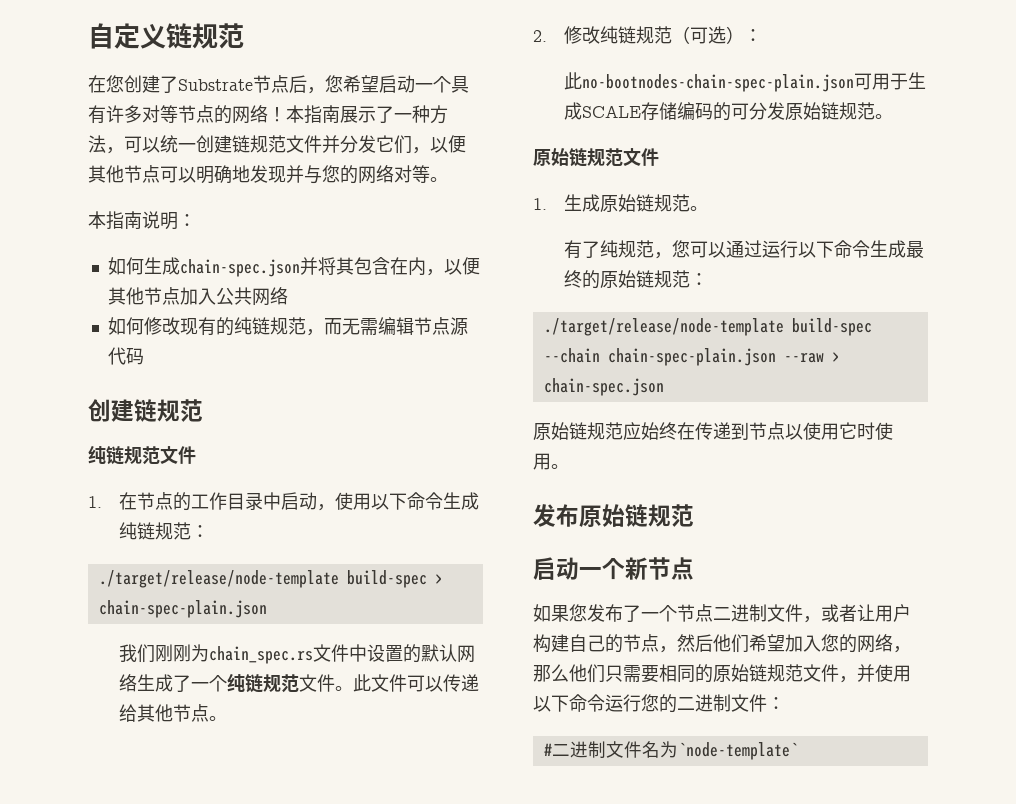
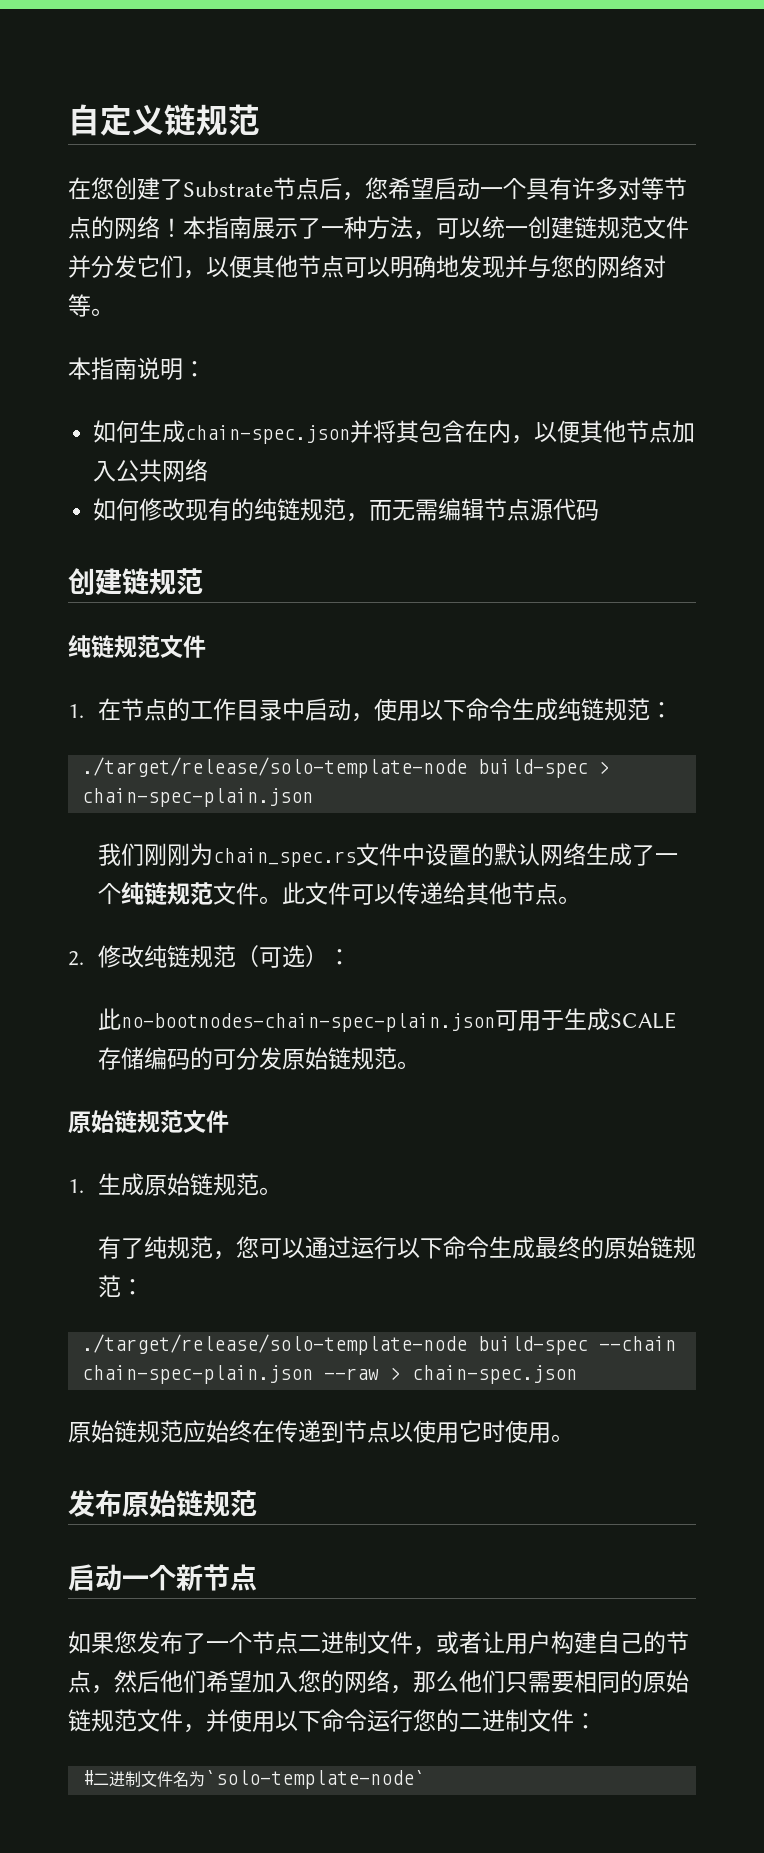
- ./target/release/node-template build-spec > chain-spec-plain.json
+ ./target/release/solo-template-node build-spec > chain-spec-plain.json
- ./target/release/node-template build-spec --chain chain-spec-plain.json --raw > chain-spec.json
+ ./target/release/solo-template-node build-spec --chain chain-spec-plain.json --raw > chain-spec.json
- #二进制文件名为`node-template`
+ #二进制文件名为`solo-template-node`

